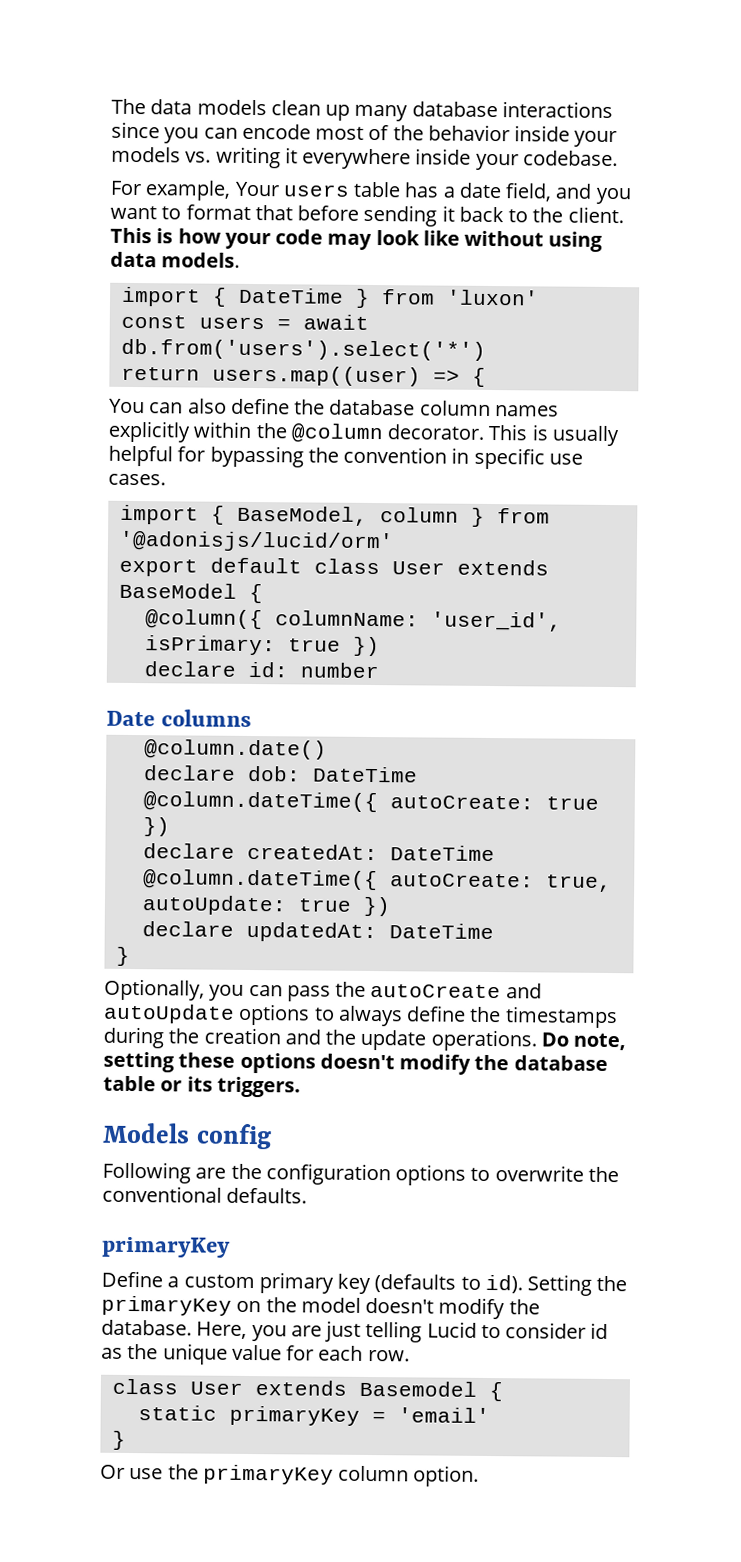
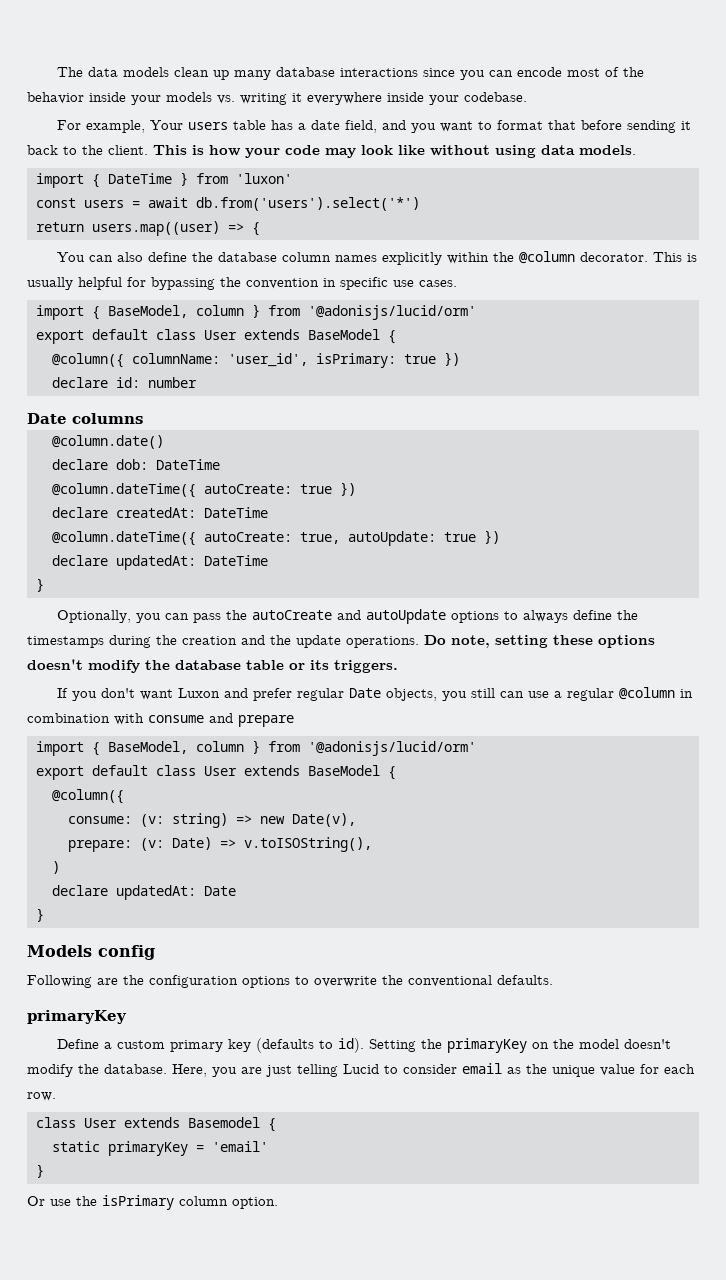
+ If you don't want Luxon and prefer regular Date objects, you still can use a regular @column in combination with consume and prepare
+ import { BaseModel, column } from '@adonisjs/lucid/orm'
+ export default class User extends BaseModel {
+ @column({
+ consume: (v: string) => new Date(v),
+ prepare: (v: Date) => v.toISOString(),
+ )
+ declare updatedAt: Date
+ }
- Here, you are just telling Lucid to consider id as the unique value for each row.
+ Here, you are just telling Lucid to consider email as the unique value for each row.
- Or use the primaryKey column option.
+ Or use the isPrimary column option.

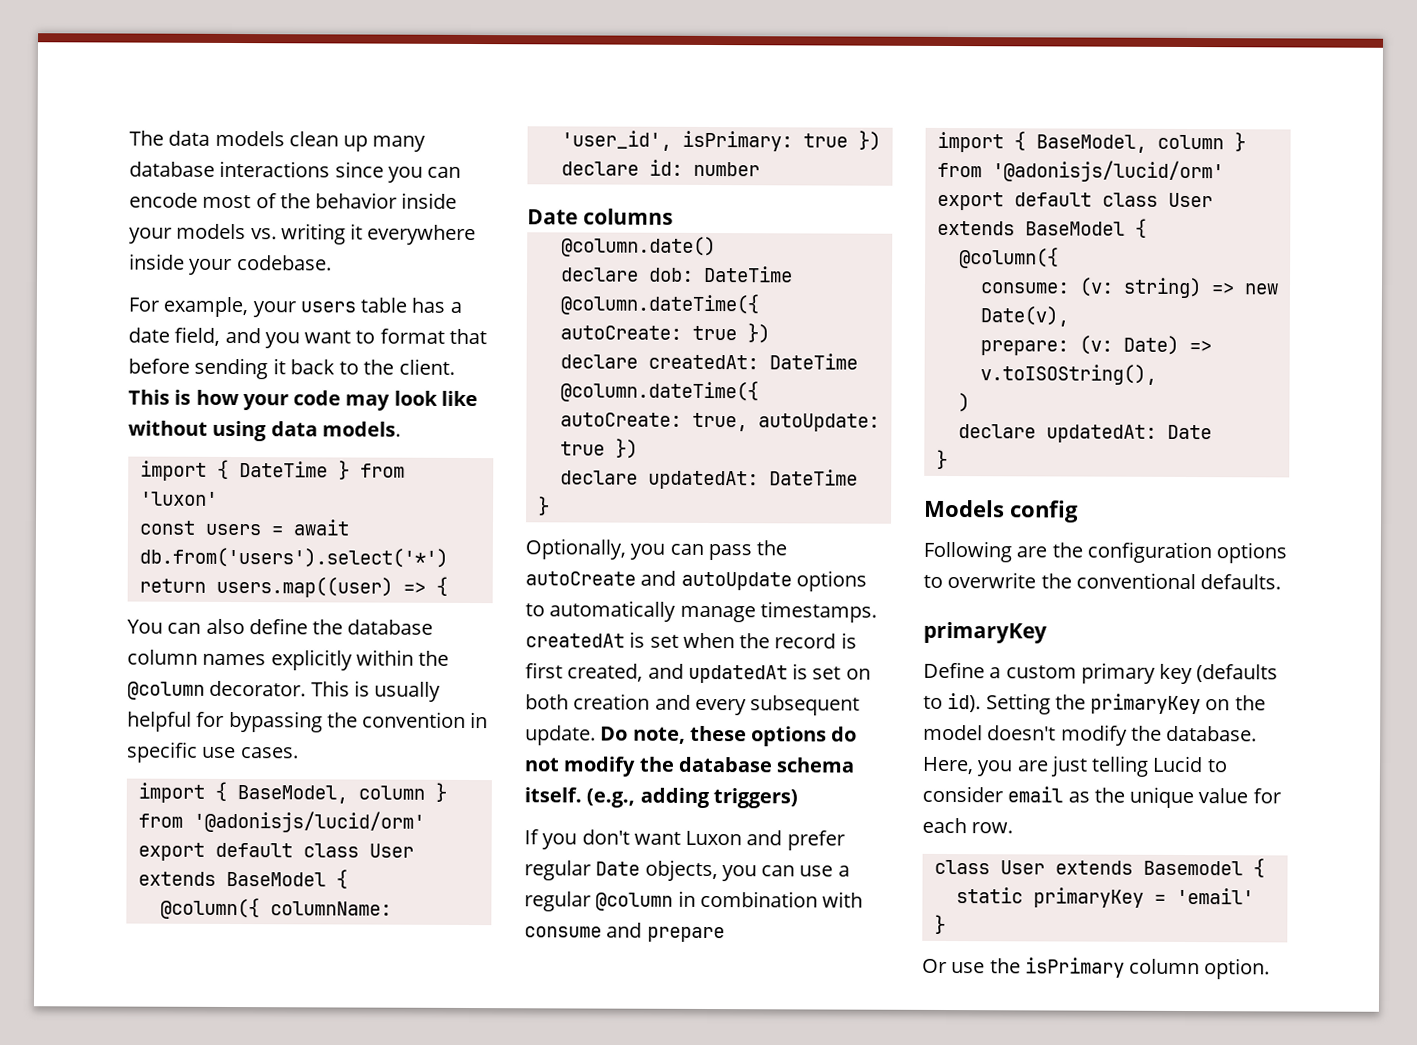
- For example, Your users table has a date field, and you want to format that before sending it back to the client.
+ For example, your users table has a date field, and you want to format that before sending it back to the client.
- Optionally, you can pass the autoCreate and autoUpdate options to always define the timestamps during the creation and the update operations.
+ Optionally, you can pass the autoCreate and autoUpdate options to automatically manage timestamps. createdAt is set when the record is first created, and updatedAt is set on both creation and every subsequent update.
- Do note, setting these options doesn't modify the database table or its triggers.
+ Do note, these options do not modify the database schema itself. (e.g., adding triggers)
- If you don't want Luxon and prefer regular Date objects, you still can use a regular @column in combination with consume and prepare
+ If you don't want Luxon and prefer regular Date objects, you can use a regular @column in combination with consume and prepare

